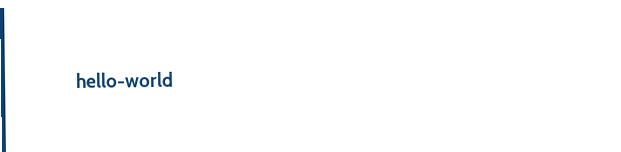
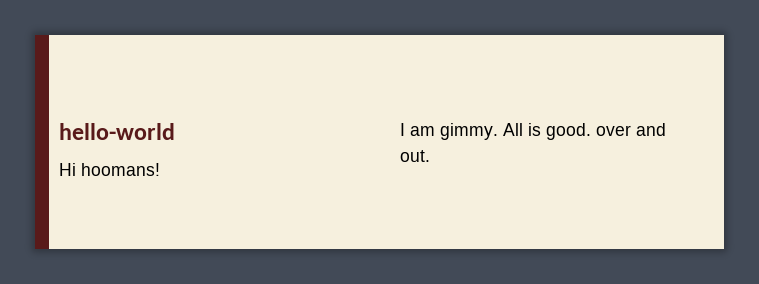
+ Hi hoomans!
+ I am gimmy. All is good. over and out.

